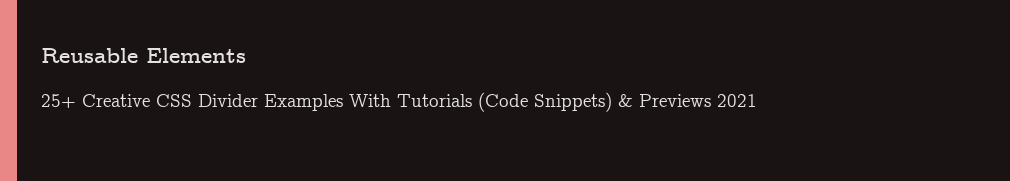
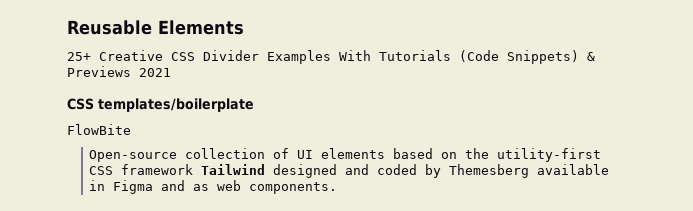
+ CSS templates/boilerplate
+ FlowBite
+ Open-source collection of UI elements based on the utility-first CSS framework Tailwind designed and coded by Themesberg available in Figma and as web components.

